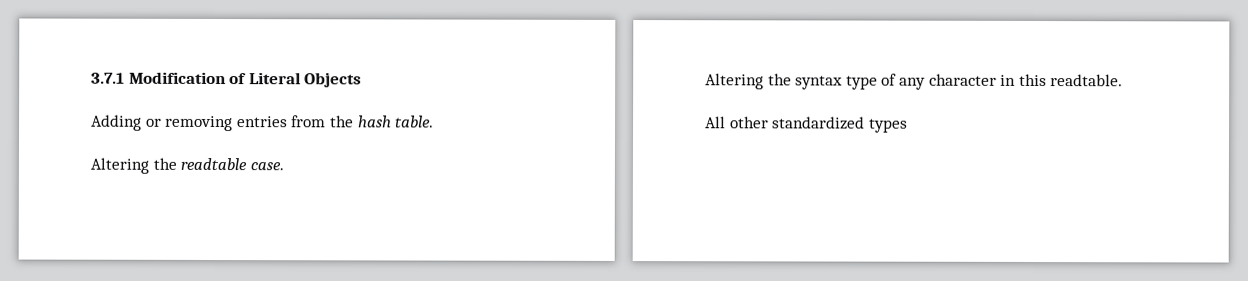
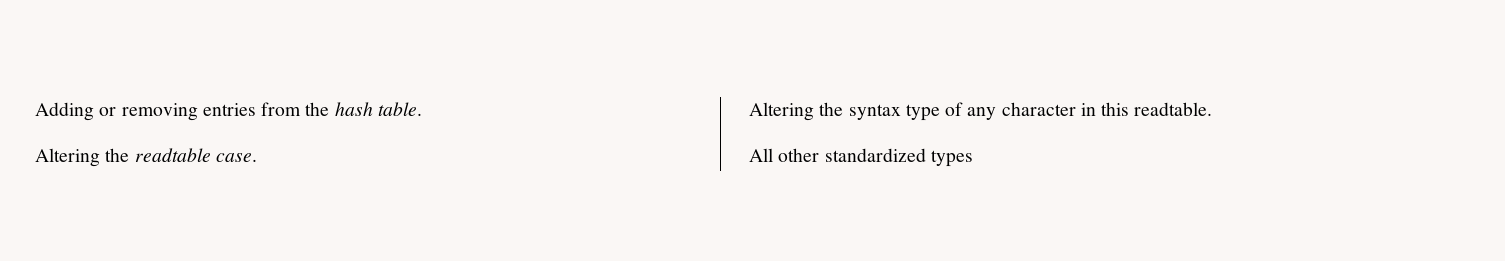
- 3.7.1 Modification of Literal Objects

